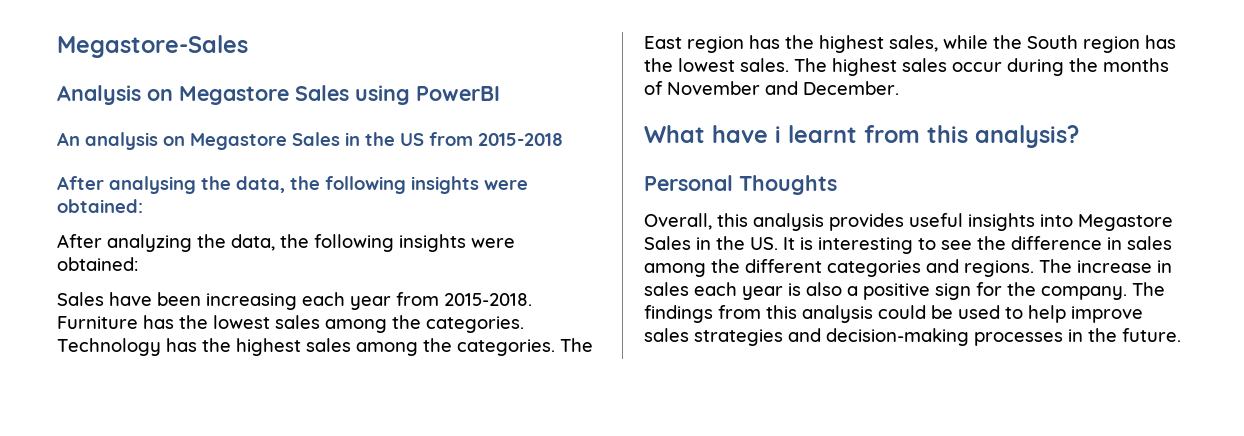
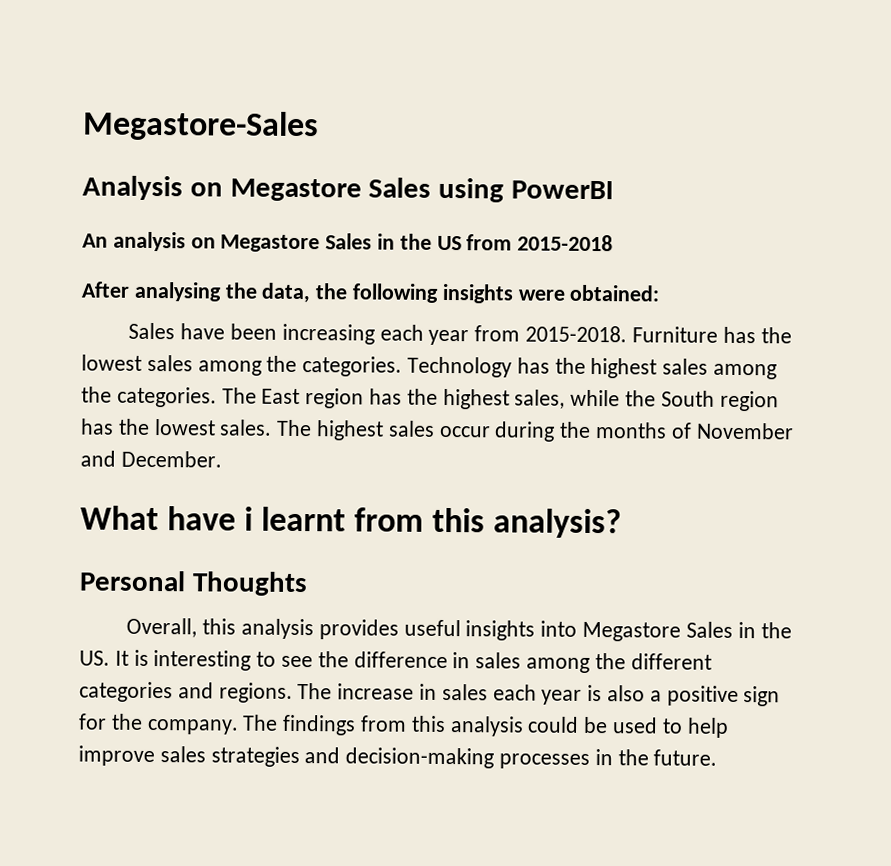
- After analyzing the data, the following insights were obtained:

